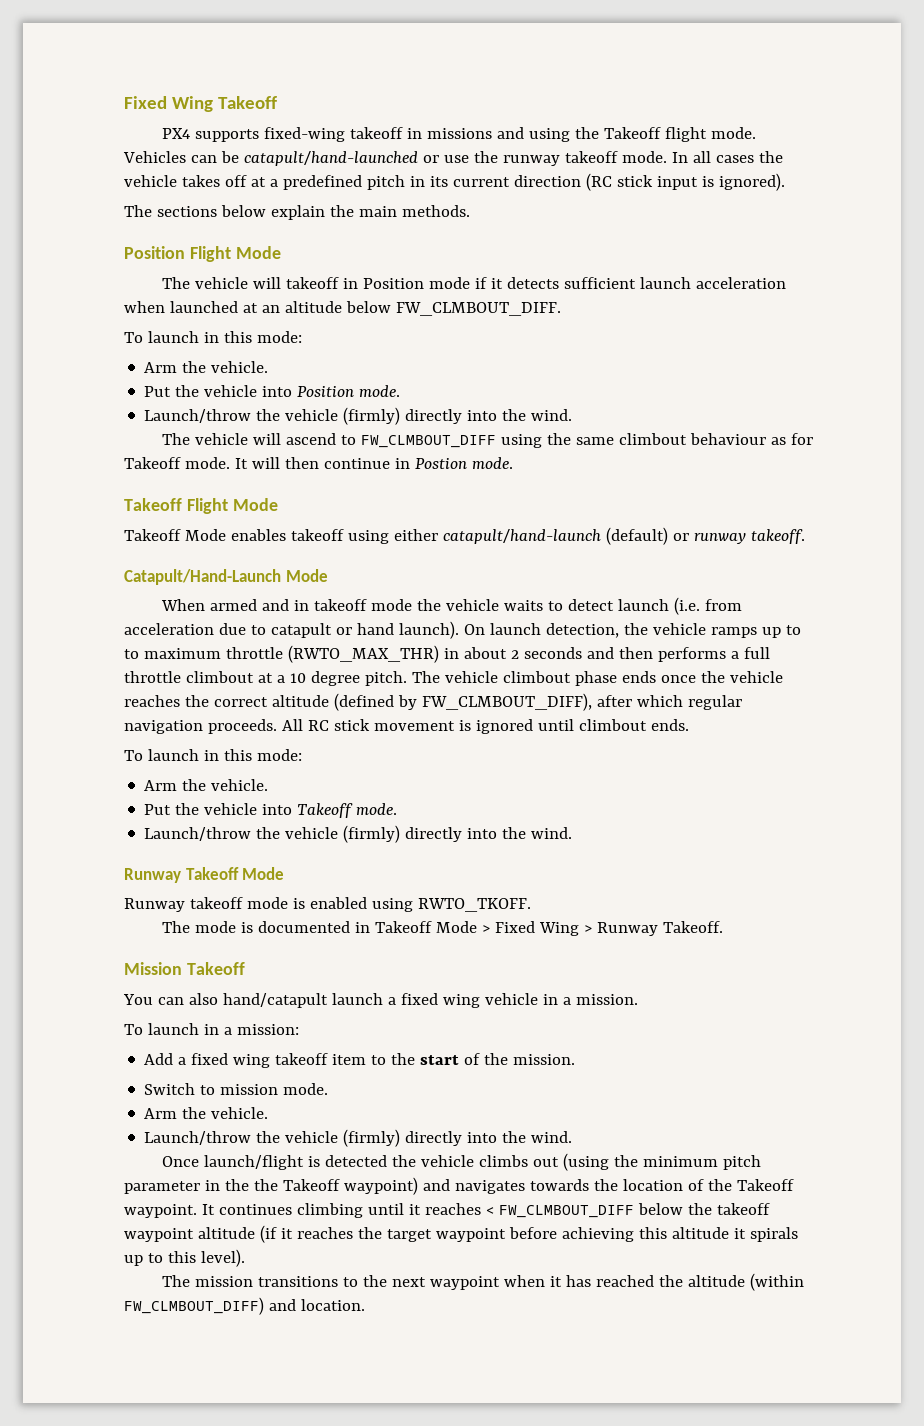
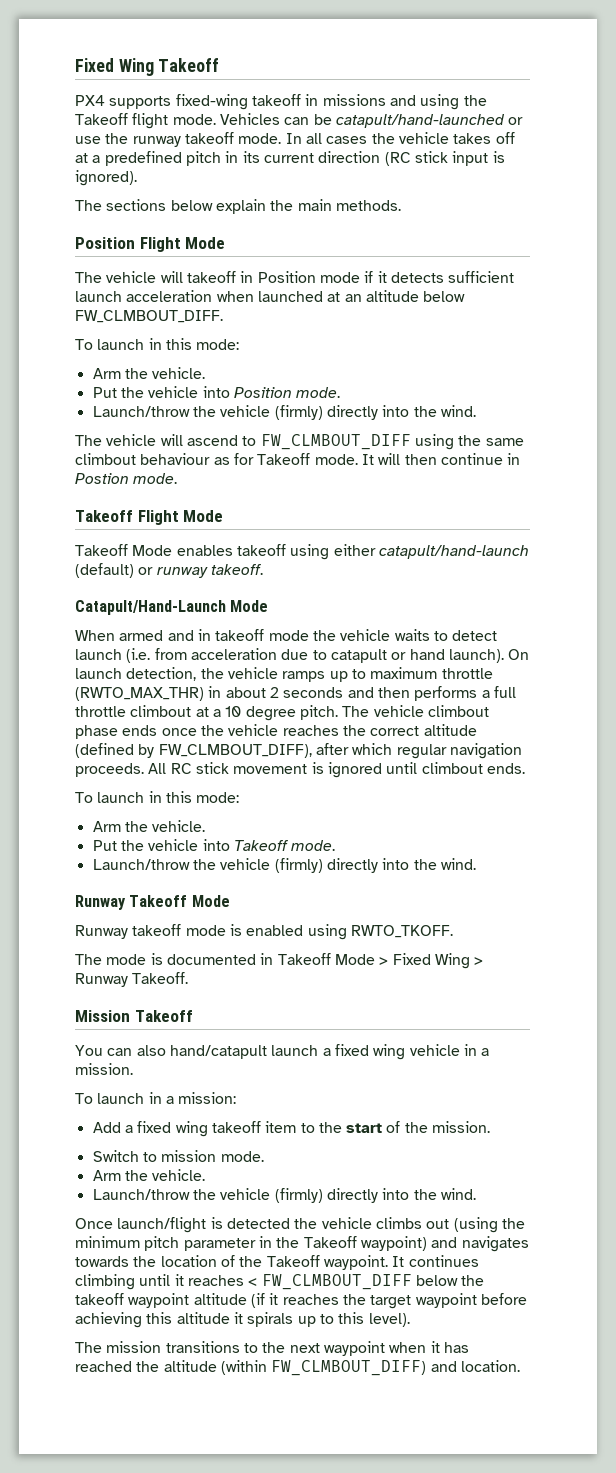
- On launch detection, the vehicle ramps up to to maximum throttle (RWTO_MAX_THR) in about 2 seconds and then performs a full throttle climbout at a 10 degree pitch.
+ On launch detection, the vehicle ramps up to maximum throttle (RWTO_MAX_THR) in about 2 seconds and then performs a full throttle climbout at a 10 degree pitch.
- Once launch/flight is detected the vehicle climbs out (using the minimum pitch parameter in the the Takeoff waypoint) and navigates towards the location of the Takeoff waypoint.
+ Once launch/flight is detected the vehicle climbs out (using the minimum pitch parameter in the Takeoff waypoint) and navigates towards the location of the Takeoff waypoint.

